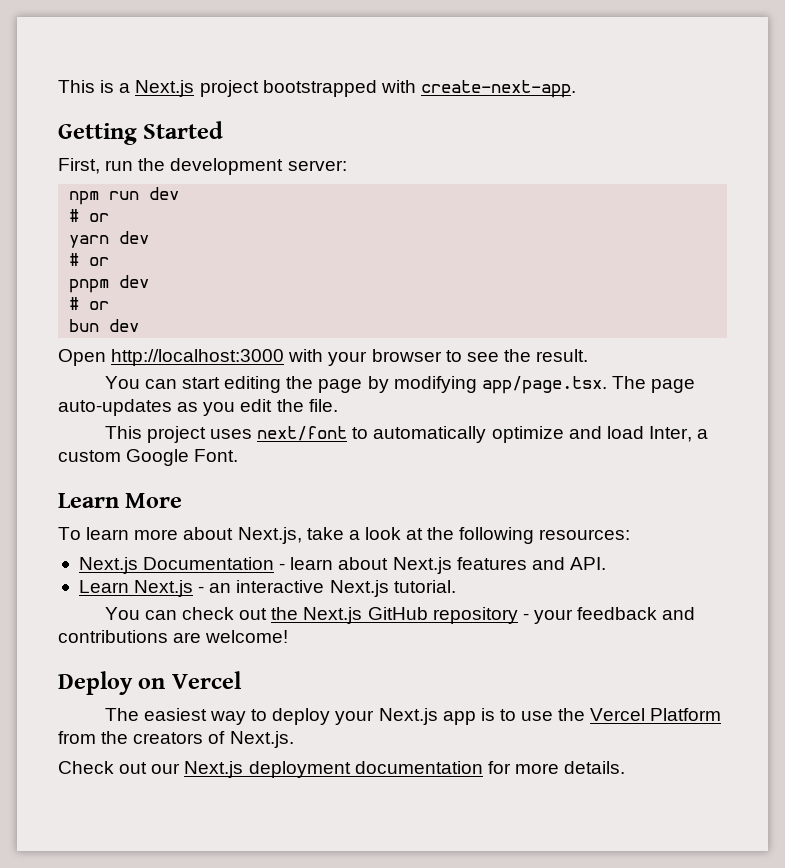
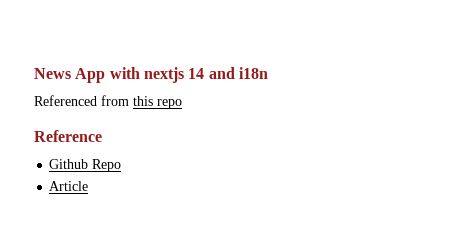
- This is a Next.js project bootstrapped with create-next-app.
- Getting Started
- First, run the development server:
- npm run dev
- # or
- yarn dev
- # or
- pnpm dev
- # or
- bun dev
- Open http://localhost:3000 with your browser to see the result.
- You can start editing the page by modifying app/page.tsx. The page auto-updates as you edit the file.
- This project uses next/font to automatically optimize and load Inter, a custom Google Font.
- Learn More
- To learn more about Next.js, take a look at the following resources:
- Next.js Documentation - learn about Next.js features and API.
- Learn Next.js - an interactive Next.js tutorial.
- You can check out the Next.js GitHub repository - your feedback and contributions are welcome!
- Deploy on Vercel
- The easiest way to deploy your Next.js app is to use the Vercel Platform from the creators of Next.js.
- Check out our Next.js deployment documentation for more details.
+ News App with nextjs 14 and i18n
+ Referenced from this repo
+ Reference
+ Github Repo
+ Article

